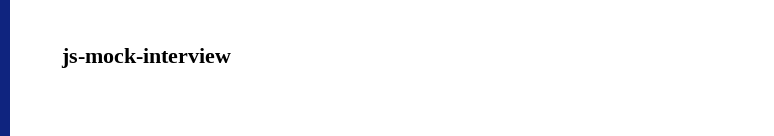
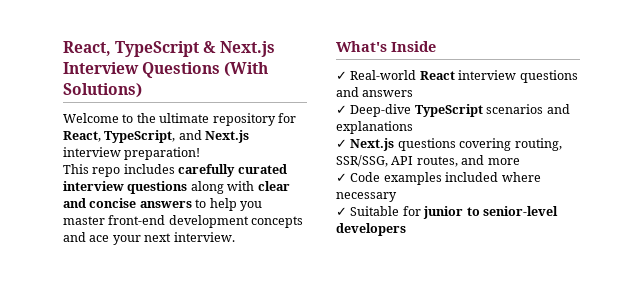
- js-mock-interview
+ React, TypeScript & Next.js Interview Questions (With Solutions)
+ Welcome to the ultimate repository for React, TypeScript, and Next.js interview preparation!
+ This repo includes carefully curated interview questions along with clear and concise answers to help you master front-end development concepts and ace your next interview.
+ What's Inside
+ ✓ Real-world React interview questions and answers
+ ✓ Deep-dive TypeScript scenarios and explanations
+ ✓ Next.js questions covering routing, SSR/SSG, API routes, and more
+ ✓ Code examples included where necessary
+ ✓ Suitable for junior to senior-level developers

